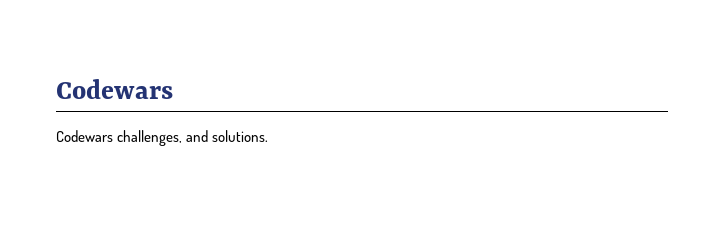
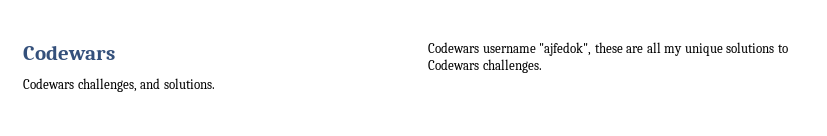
+ Codewars username "ajfedok", these are all my unique solutions to Codewars challenges.

